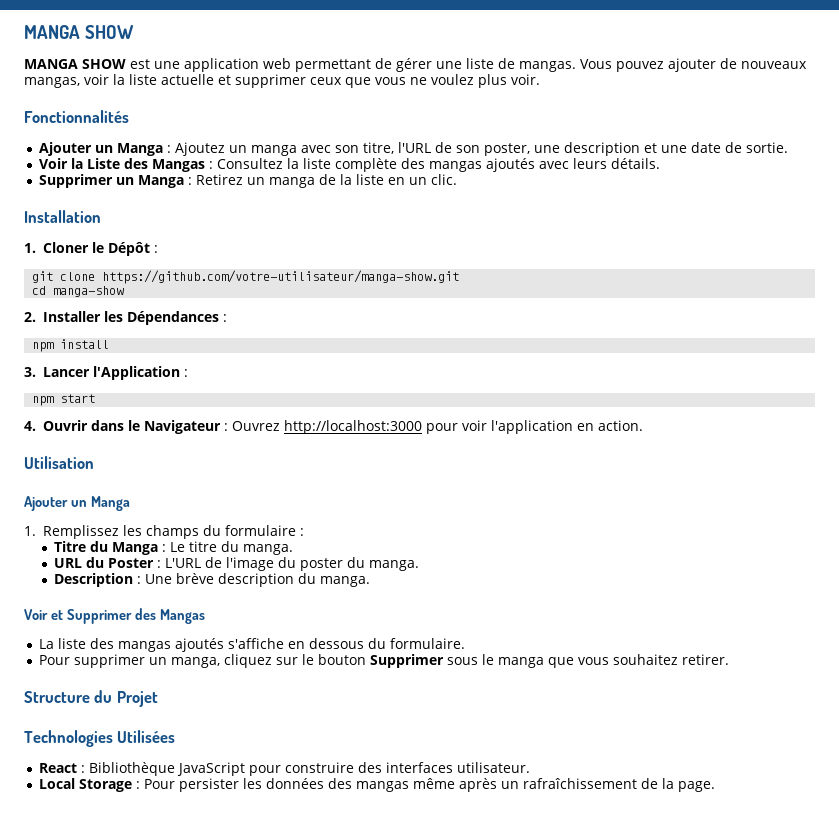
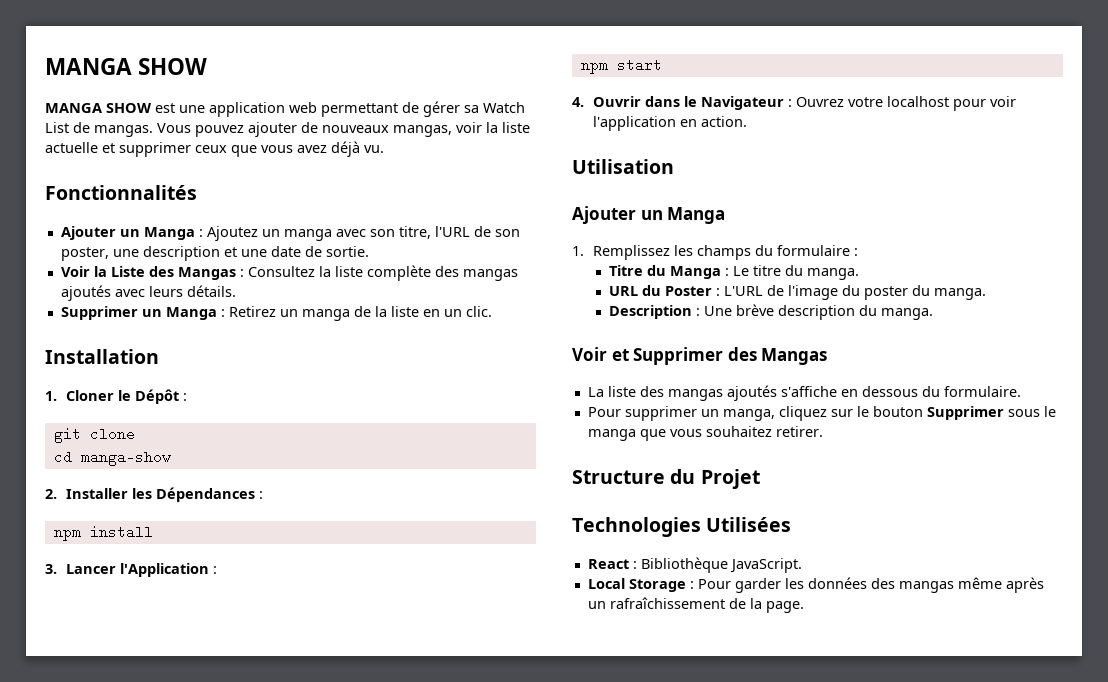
- MANGA SHOW est une application web permettant de gérer une liste de mangas.
+ MANGA SHOW est une application web permettant de gérer sa Watch List de mangas.
- Vous pouvez ajouter de nouveaux mangas, voir la liste actuelle et supprimer ceux que vous ne voulez plus voir.
+ Vous pouvez ajouter de nouveaux mangas, voir la liste actuelle et supprimer ceux que vous avez déjà vu.
- git clone https://github.com/votre-utilisateur/manga-show.git
+ git clone
- 4. Ouvrir dans le Navigateur : Ouvrez http://localhost:3000 pour voir l'application en action.
+ 4. Ouvrir dans le Navigateur : Ouvrez votre localhost pour voir l'application en action.
- React : Bibliothèque JavaScript pour construire des interfaces utilisateur.
+ React : Bibliothèque JavaScript.
- Local Storage : Pour persister les données des mangas même après un rafraîchissement de la page.
+ Local Storage : Pour garder les données des mangas même après un rafraîchissement de la page.

